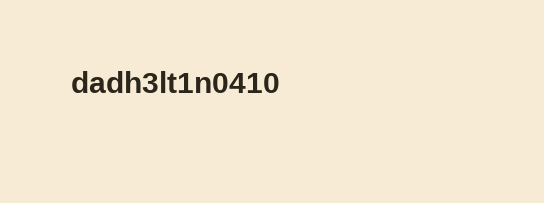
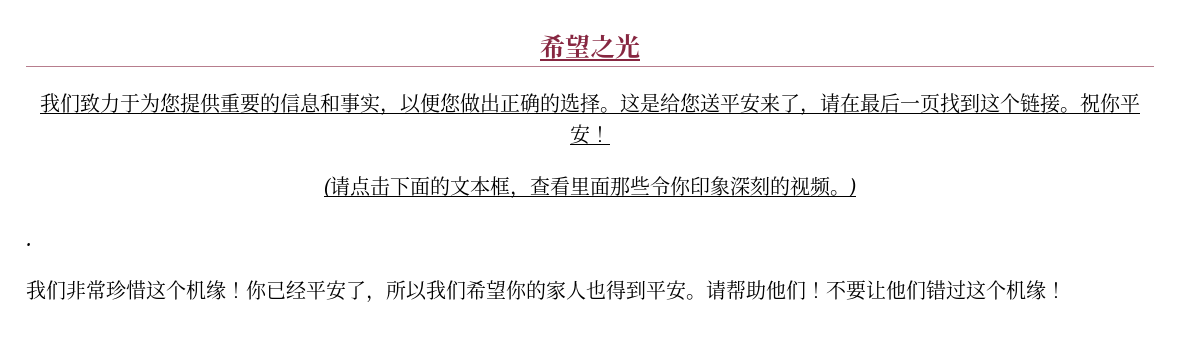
- dadh3lt1n0410
+ 希望之光
+ 我们致力于为您提供重要的信息和事实，以便您做出正确的选择。这是给您送平安来了，请在最后一页找到这个链接。祝你平安！
+ (请点击下面的文本框，查看里面那些令你印象深刻的视频。)
+ .
+ 我们非常珍惜这个机缘！你已经平安了，所以我们希望你的家人也得到平安。请帮助他们！不要让他们错过这个机缘！

